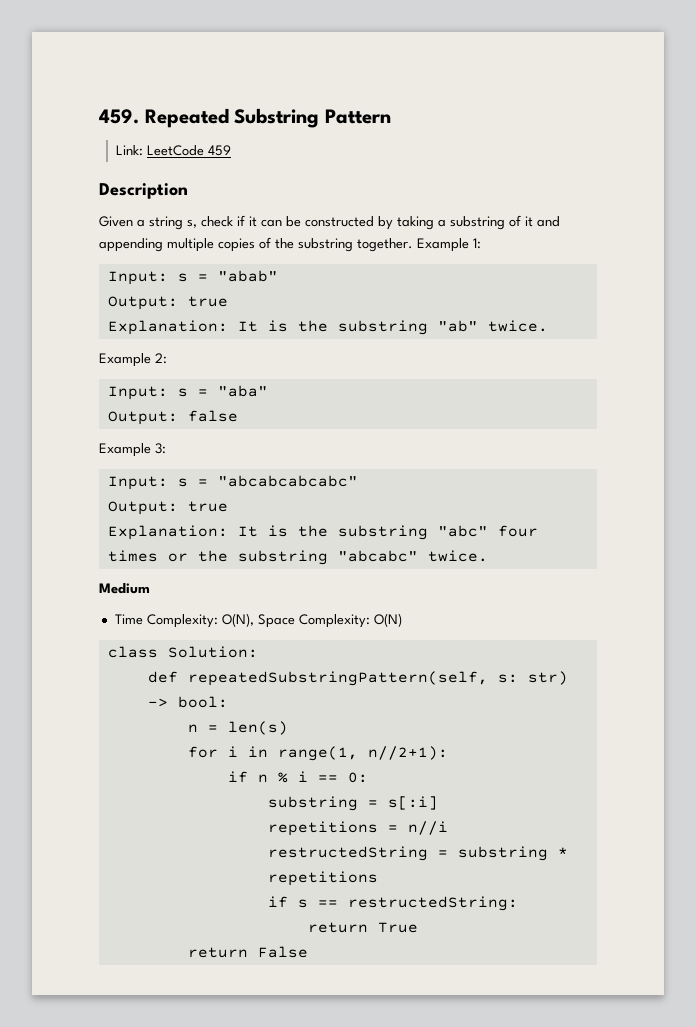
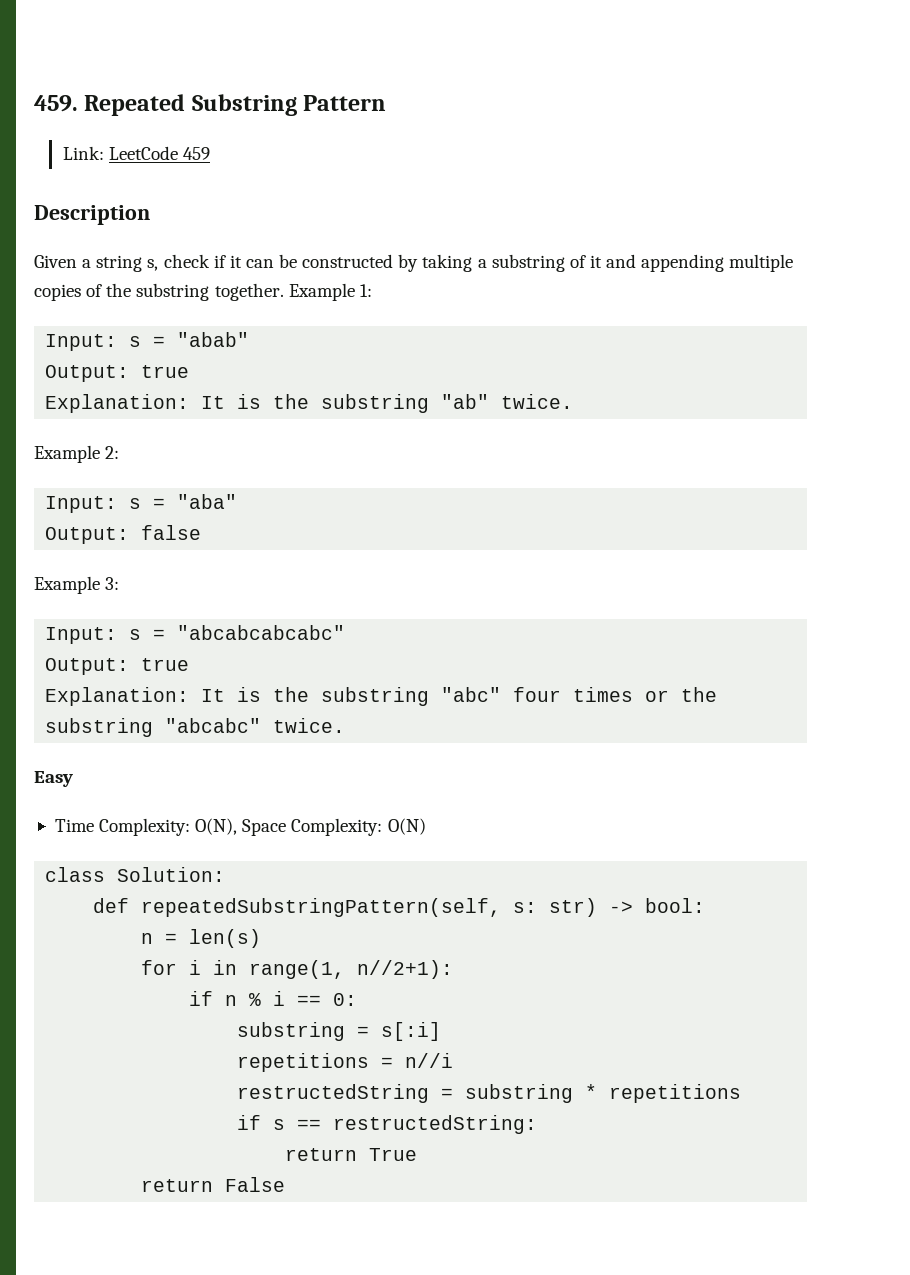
- Medium
+ Easy

